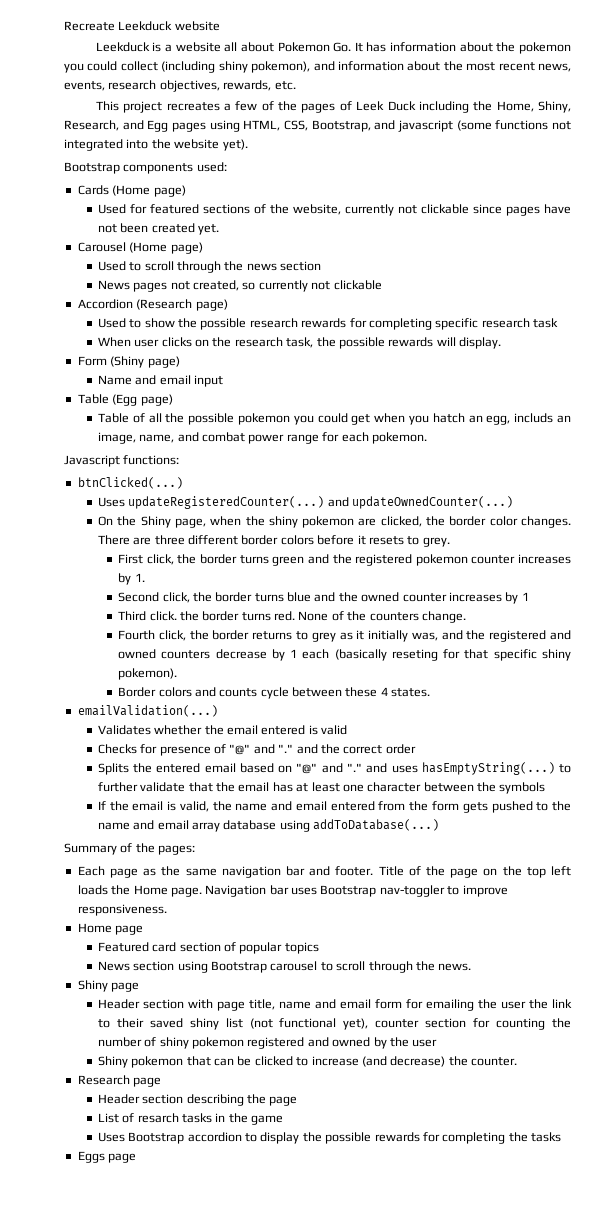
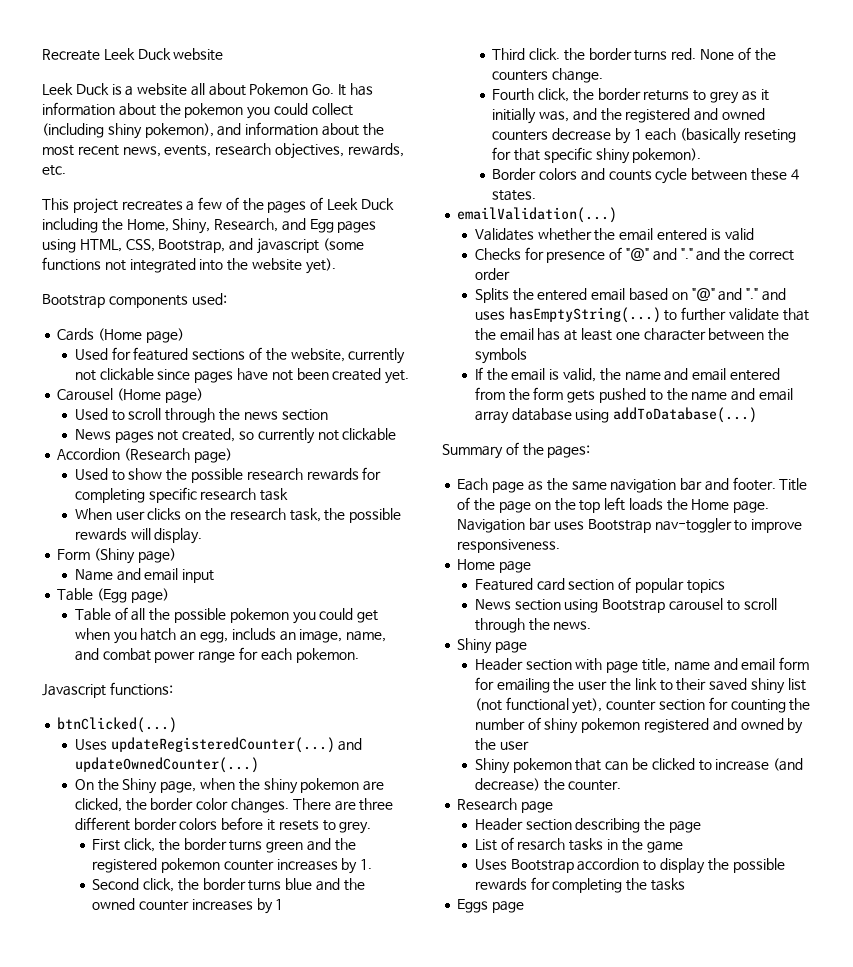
- Recreate Leekduck website
+ Recreate Leek Duck website
- Leekduck is a website all about Pokemon Go. It has information about the pokemon you could collect (including shiny pokemon), and information about the most recent news, events, research objectives, rewards, etc.
+ Leek Duck is a website all about Pokemon Go. It has information about the pokemon you could collect (including shiny pokemon), and information about the most recent news, events, research objectives, rewards, etc.

